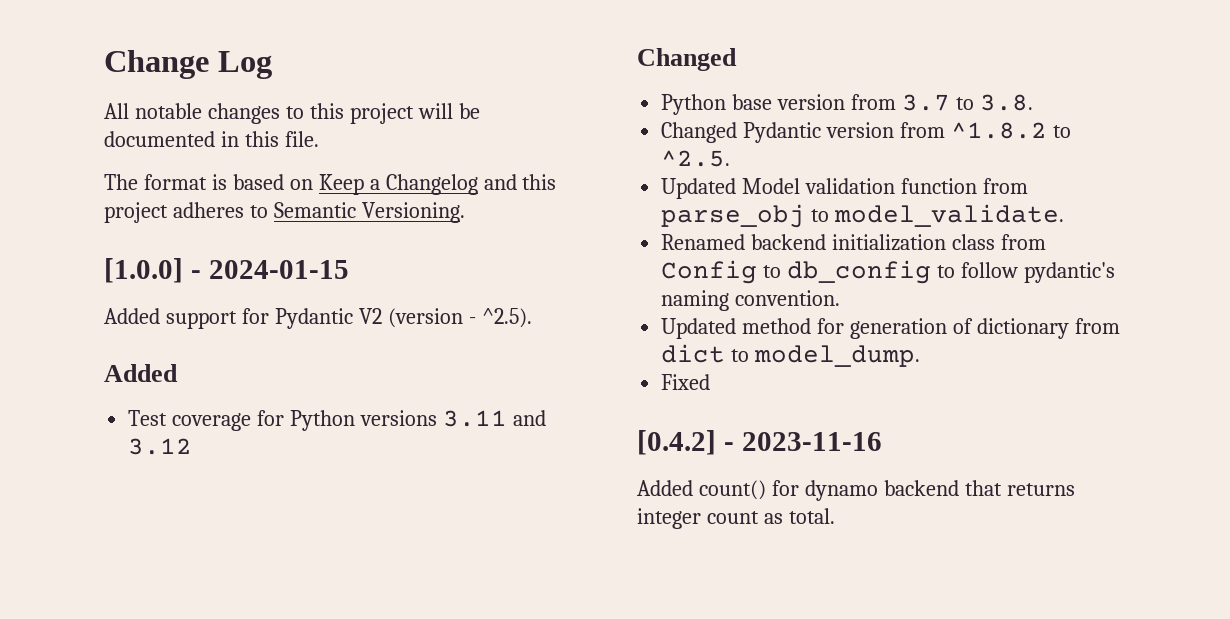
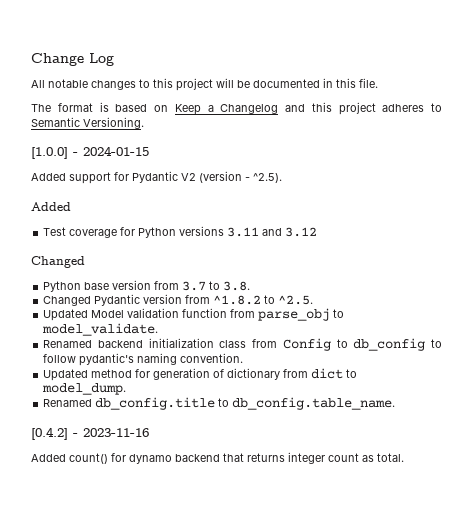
- Fixed
+ Renamed db_config.title to db_config.table_name.

